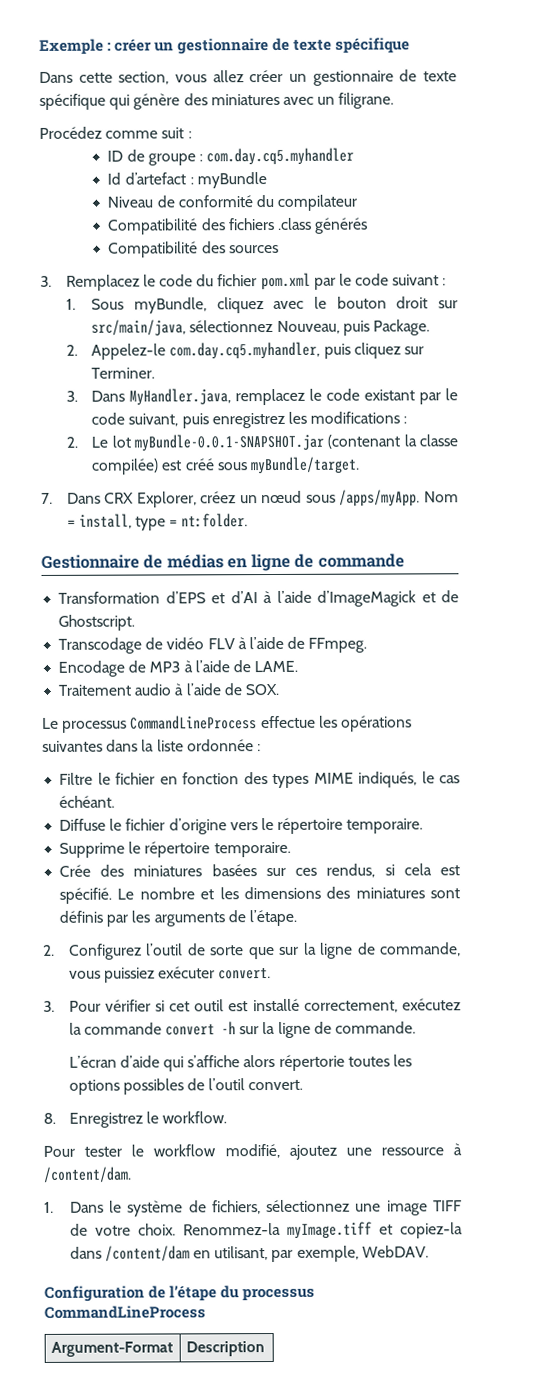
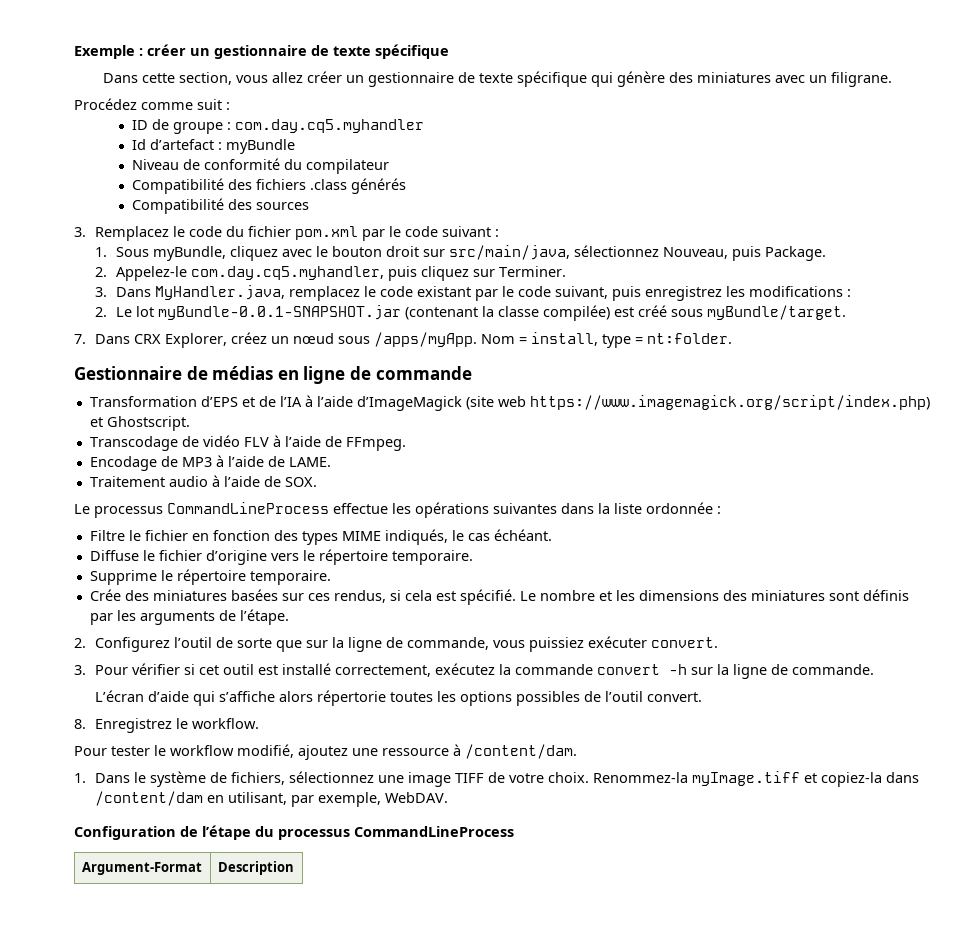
- Transformation d’EPS et d’AI à l’aide d’ImageMagick et de Ghostscript.
+ Transformation d’EPS et de l’IA à l’aide d’ImageMagick (site web https://www.imagemagick.org/script/index.php) et Ghostscript.

